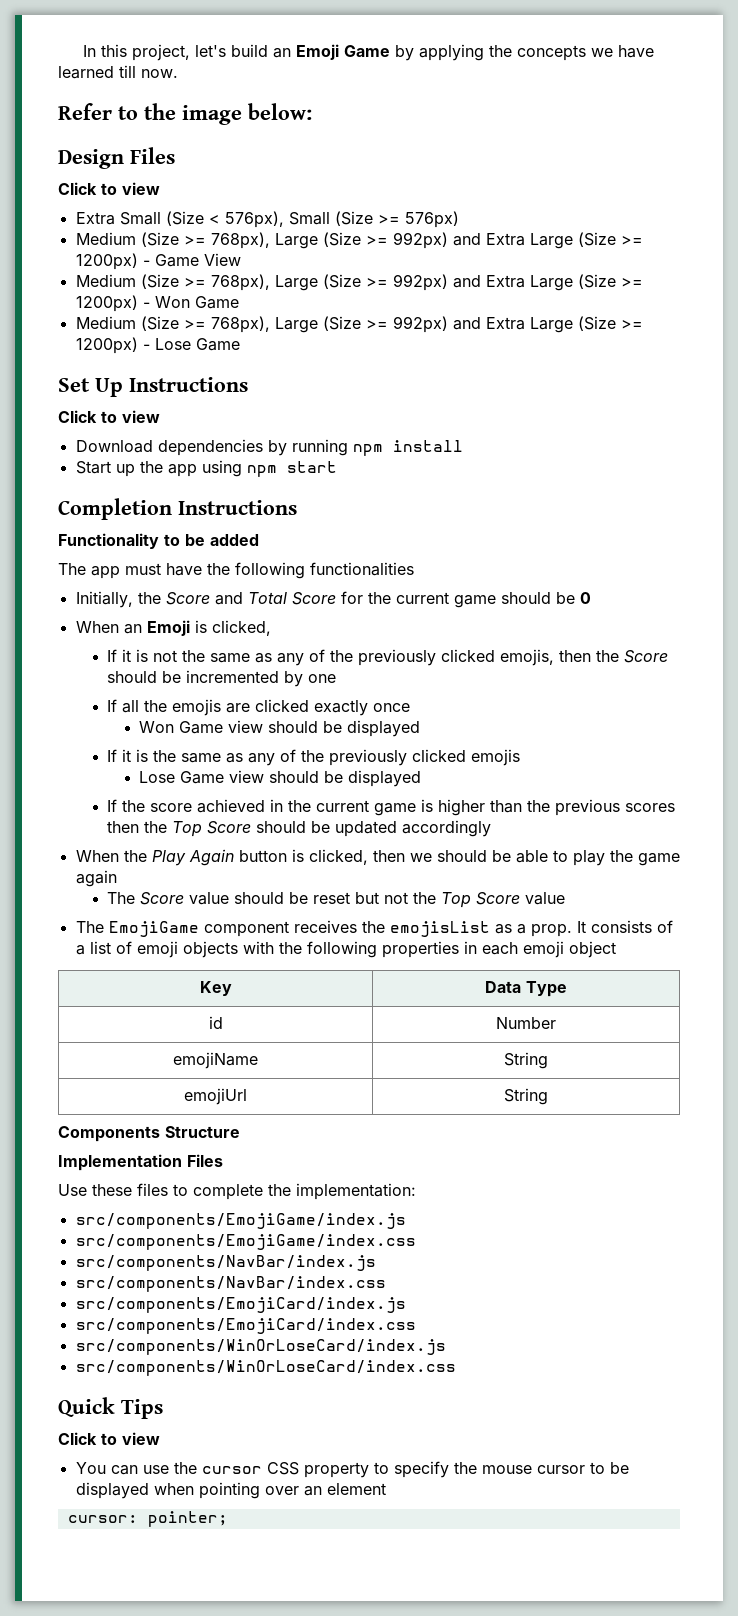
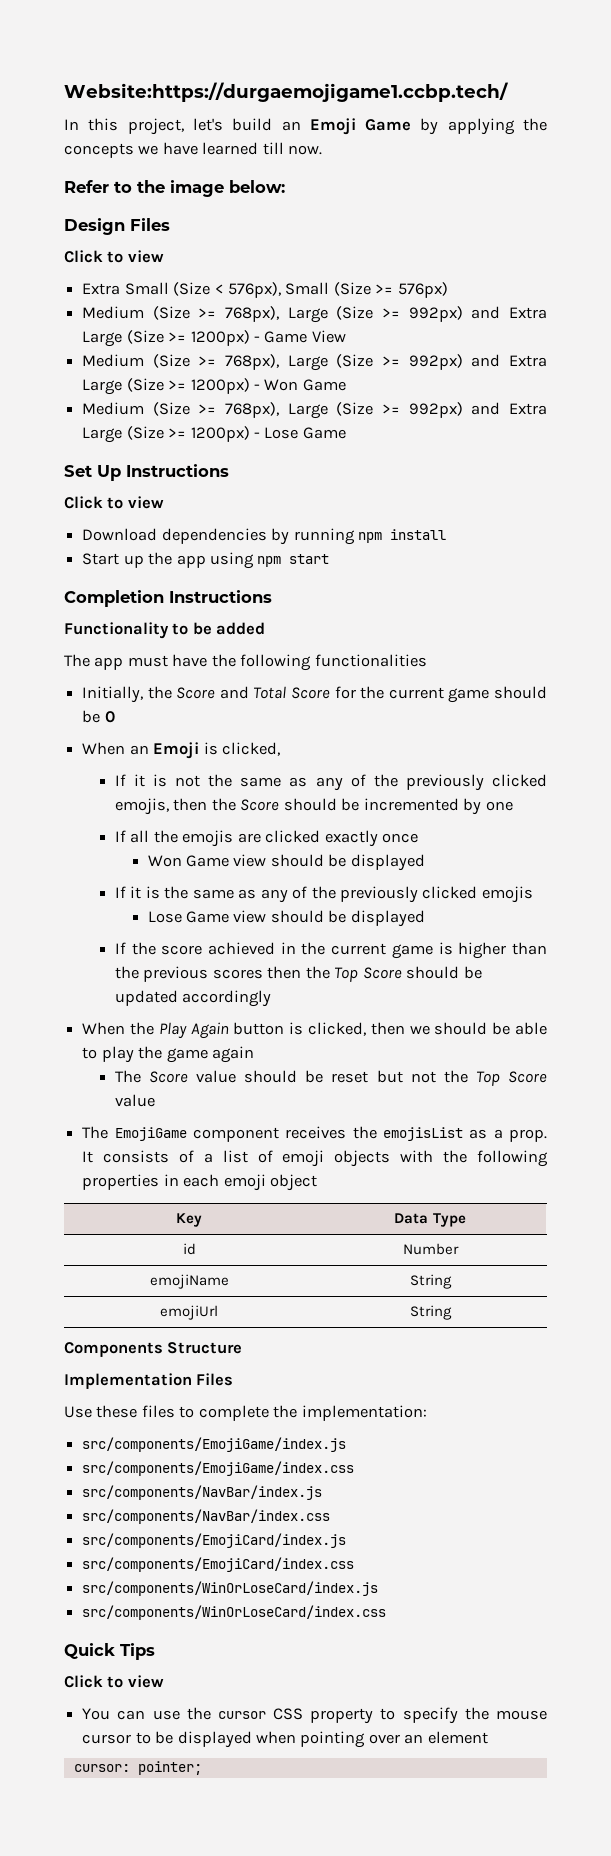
+ Website:https://durgaemojigame1.ccbp.tech/

